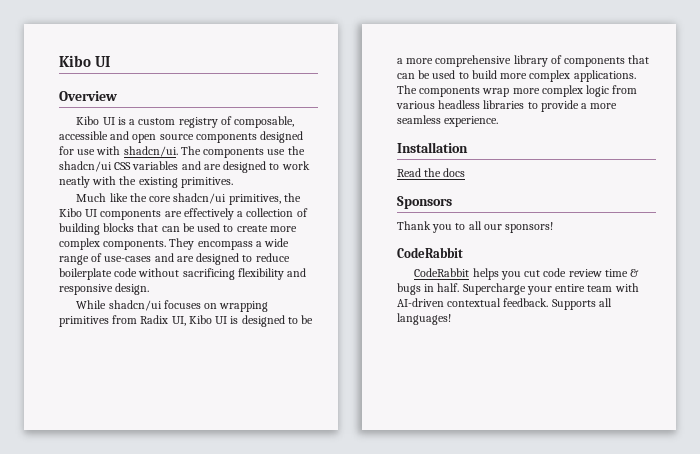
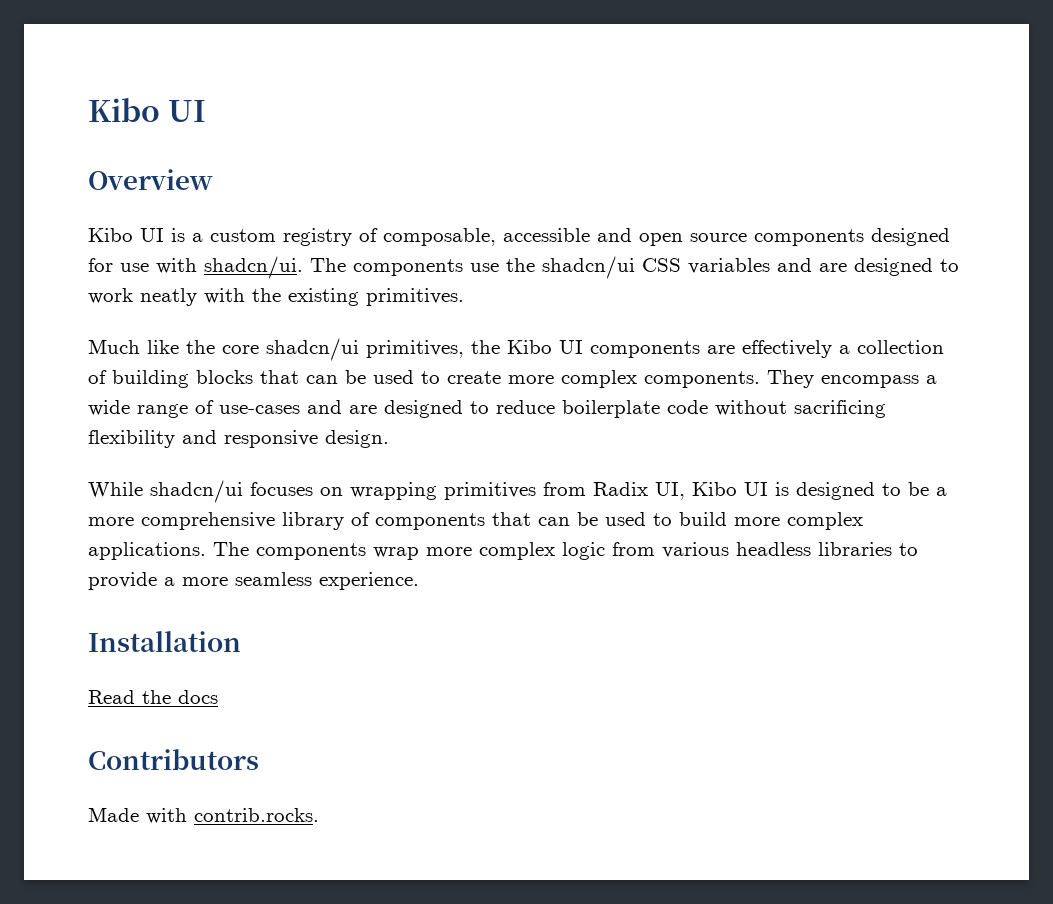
- Sponsors
- Thank you to all our sponsors!
- CodeRabbit
- CodeRabbit helps you cut code review time & bugs in half. Supercharge your entire team with AI-driven contextual feedback. Supports all languages!
+ Contributors
+ Made with contrib.rocks.

